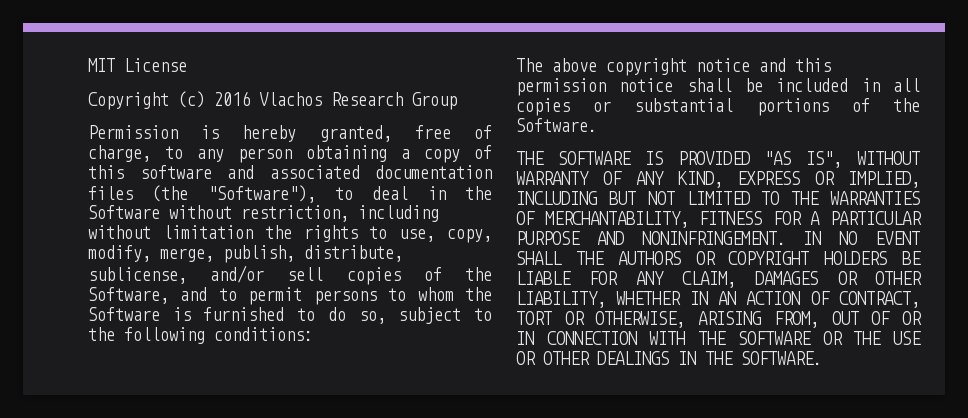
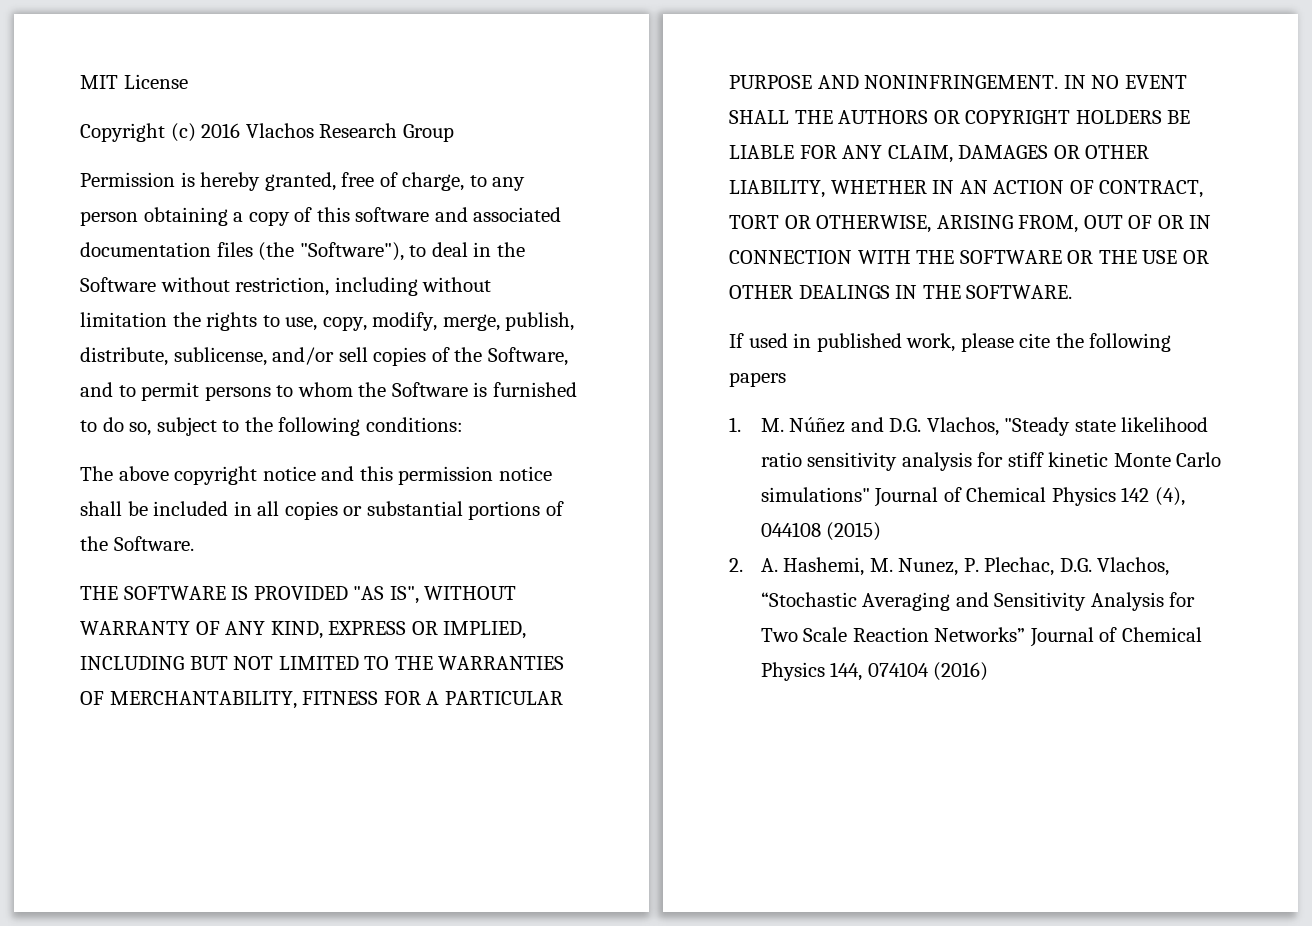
+ If used in published work, please cite the following papers
+ 1. M. Núñez and D.G. Vlachos, "Steady state likelihood ratio sensitivity analysis for stiff kinetic Monte Carlo simulations" Journal of Chemical Physics 142 (4), 044108 (2015)
+ 2. A. Hashemi, M. Nunez, P. Plechac, D.G. Vlachos, “Stochastic Averaging and Sensitivity Analysis for Two Scale Reaction Networks” Journal of Chemical Physics 144, 074104 (2016)

